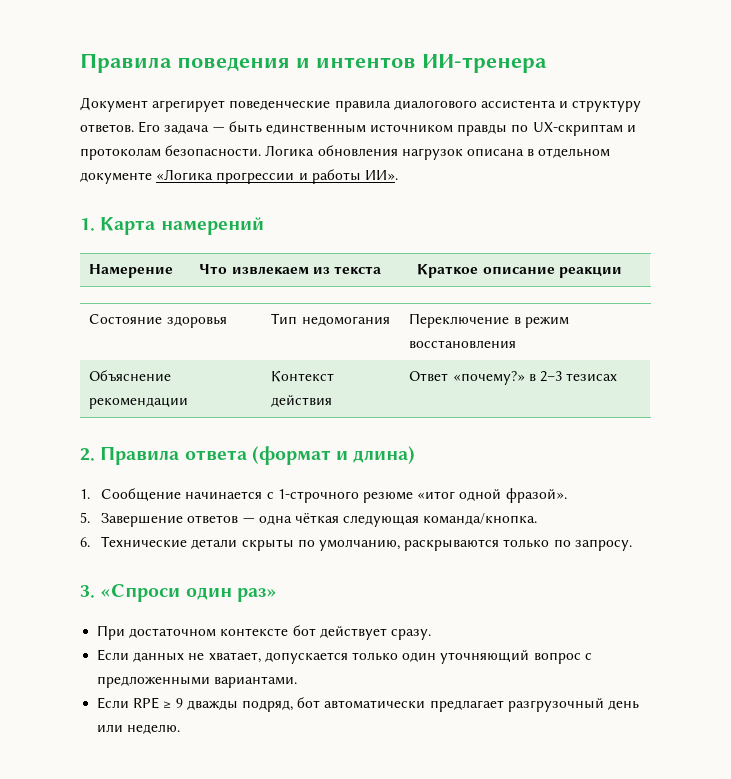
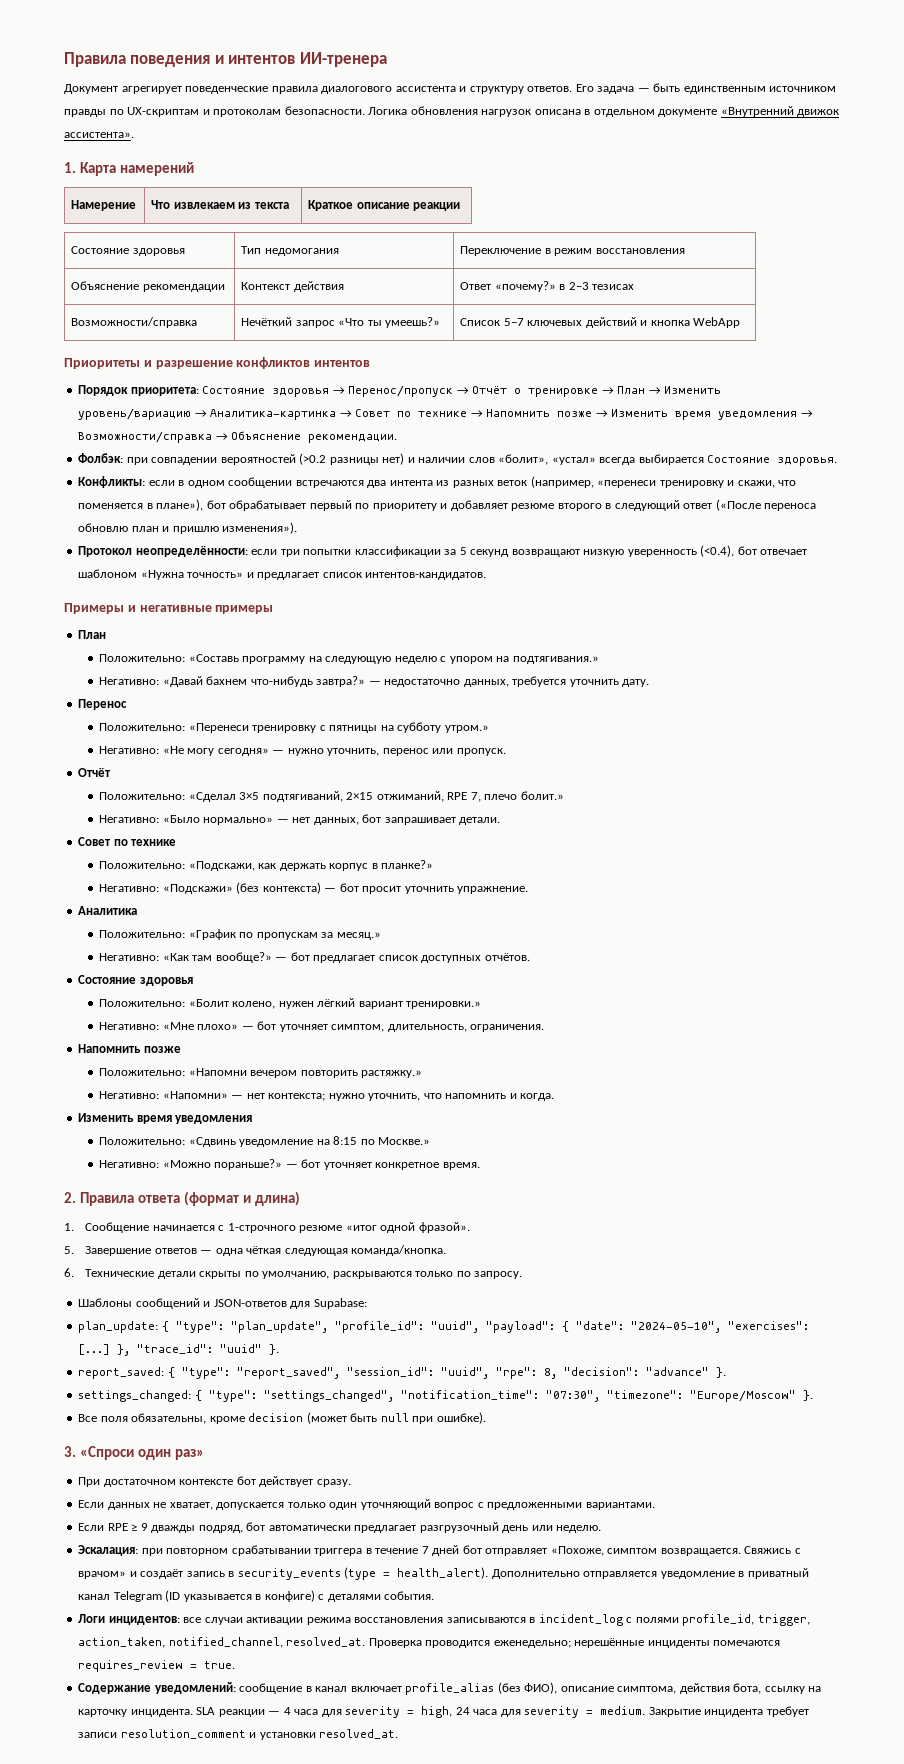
- Логика обновления нагрузок описана в отдельном документе «Логика прогрессии и работы ИИ».
+ Логика обновления нагрузок описана в отдельном документе «Внутренний движок ассистента».
+ Возможности/справка | Нечёткий запрос «Что ты умеешь?» | Список 5–7 ключевых действий и кнопка WebApp
+ Приоритеты и разрешение конфликтов интентов
+ Порядок приоритета: Состояние здоровья → Перенос/пропуск → Отчёт о тренировке → План → Изменить уровень/вариацию → Аналитика-картинка → Совет по технике → Напомнить позже → Изменить время уведомления → Возможности/справка → Объяснение рекомендации.
+ Фолбэк: при совпадении вероятностей (>0.2 разницы нет) и наличии слов «болит», «устал» всегда выбирается Состояние здоровья.
+ Конфликты: если в одном сообщении встречаются два интента из разных веток (например, «перенеси тренировку и скажи, что поменяется в плане»), бот обрабатывает первый по приоритету и добавляет резюме второго в следующий ответ («После переноса обновлю план и пришлю изменения»).
+ Протокол неопределённости: если три попытки классификации за 5 секунд возвращают низкую уверенность (<0.4), бот отвечает шаблоном «Нужна точность» и предлагает список интентов-кандидатов.
+ Примеры и негативные примеры
+ План
+ Положительно: «Составь программу на следующую неделю с упором на подтягивания.»
+ Негативно: «Давай бахнем что-нибудь завтра?» — недостаточно данных, требуется уточнить дату.
+ Перенос
+ Положительно: «Перенеси тренировку с пятницы на субботу утром.»
+ Негативно: «Не могу сегодня» — нужно уточнить, перенос или пропуск.
+ Отчёт
+ Положительно: «Сделал 3×5 подтягиваний, 2×15 отжиманий, RPE 7, плечо болит.»
+ Негативно: «Было нормально» — нет данных, бот запрашивает детали.
+ Совет по технике
+ Положительно: «Подскажи, как держать корпус в планке?»
+ Негативно: «Подскажи» (без контекста) — бот просит уточнить упражнение.
+ Аналитика
+ Положительно: «График по пропускам за месяц.»
+ Негативно: «Как там вообще?» — бот предлагает список доступных отчётов.
+ Состояние здоровья
+ Положительно: «Болит колено, нужен лёгкий вариант тренировки.»
+ Негативно: «Мне плохо» — бот уточняет симптом, длительность, ограничения.
+ Напомнить позже
+ Положительно: «Напомни вечером повторить растяжку.»
+ Негативно: «Напомни» — нет контекста; нужно уточнить, что напомнить и когда.
+ Изменить время уведомления
+ Положительно: «Сдвинь уведомление на 8:15 по Москве.»
+ Негативно: «Можно пораньше?» — бот уточняет конкретное время.
+ Шаблоны сообщений и JSON-ответов для Supabase:
+ plan_update: { "type": "plan_update", "profile_id": "uuid", "payload": { "date": "2024-05-10", "exercises": [...] }, "trace_id": "uuid" }.
+ report_saved: { "type": "report_saved", "session_id": "uuid", "rpe": 8, "decision": "advance" }.
+ settings_changed: { "type": "settings_changed", "notification_time": "07:30", "timezone": "Europe/Moscow" }.
+ Все поля обязательны, кроме decision (может быть null при ошибке).
+ Эскалация: при повторном срабатывании триггера в течение 7 дней бот отправляет «Похоже, симптом возвращается. Свяжись с врачом» и создаёт запись в security_events (type = health_alert). Дополнительно отправляется уведомление в приватный канал Telegram (ID указывается в конфиге) с деталями события.
+ Логи инцидентов: все случаи активации режима восстановления записываются в incident_log с полями profile_id, trigger, action_taken, notified_channel, resolved_at. Проверка проводится еженедельно; нерешённые инциденты помечаются requires_review = true.
+ Содержание уведомлений: сообщение в канал включает profile_alias (без ФИО), описание симптома, действия бота, ссылку на карточку инцидента. SLA реакции — 4 часа для severity = high, 24 часа для severity = medium. Закрытие инцидента требует записи resolution_comment и установки resolved_at.

